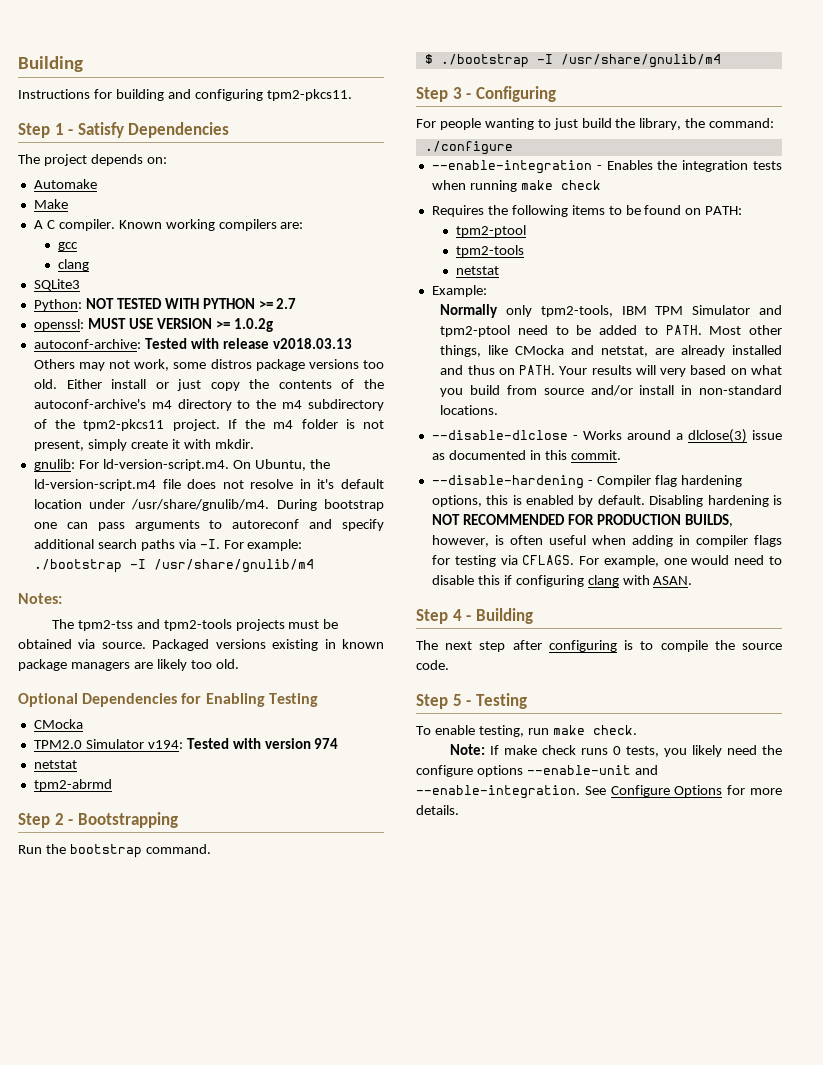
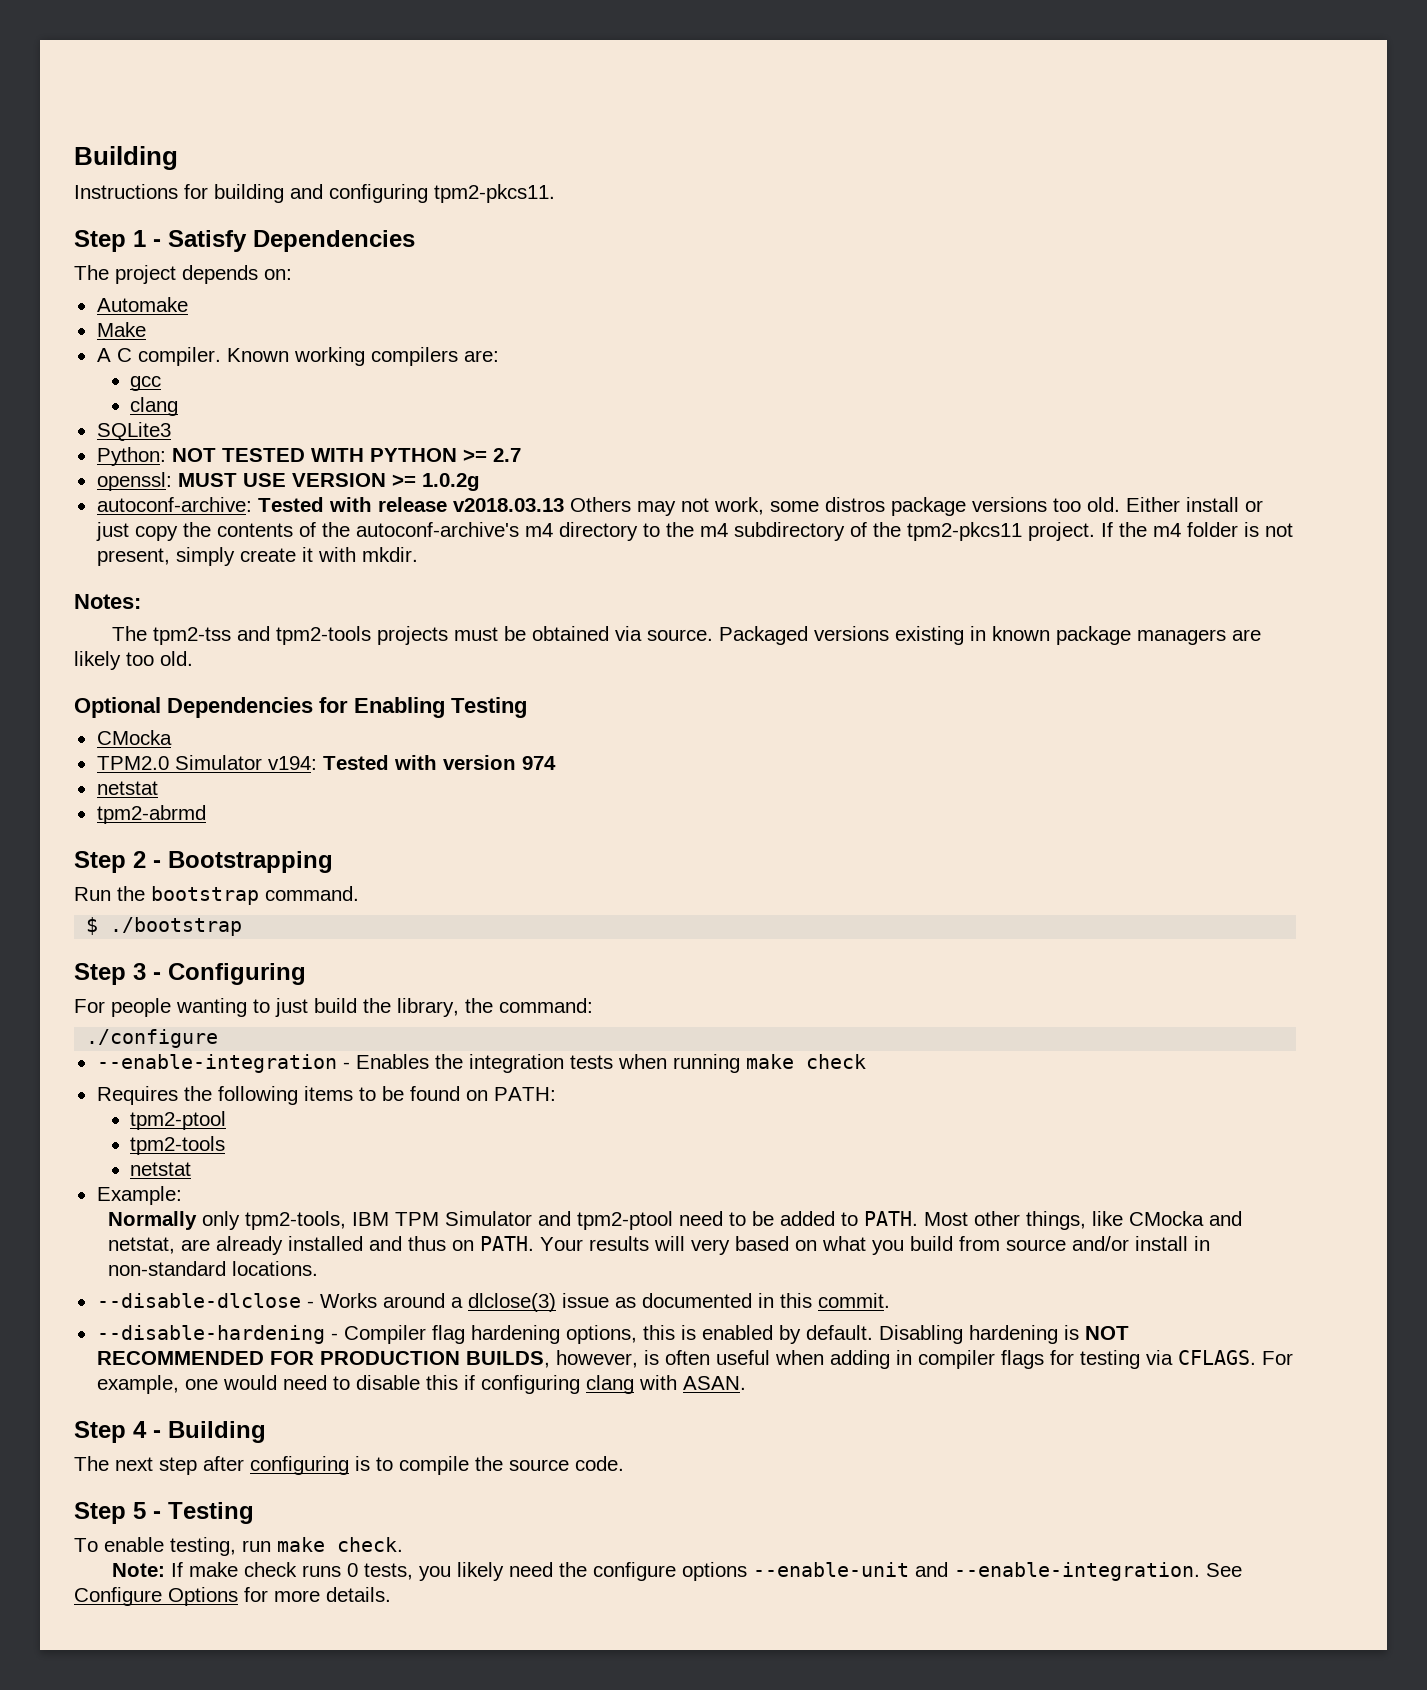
- gnulib: For ld-version-script.m4. On Ubuntu, the ld-version-script.m4 file does not resolve in it's default location under /usr/share/gnulib/m4. During bootstrap one can pass arguments to autoreconf and specify additional search paths via -I. For example: ./bootstrap -I /usr/share/gnulib/m4
- $ ./bootstrap -I /usr/share/gnulib/m4
+ $ ./bootstrap

